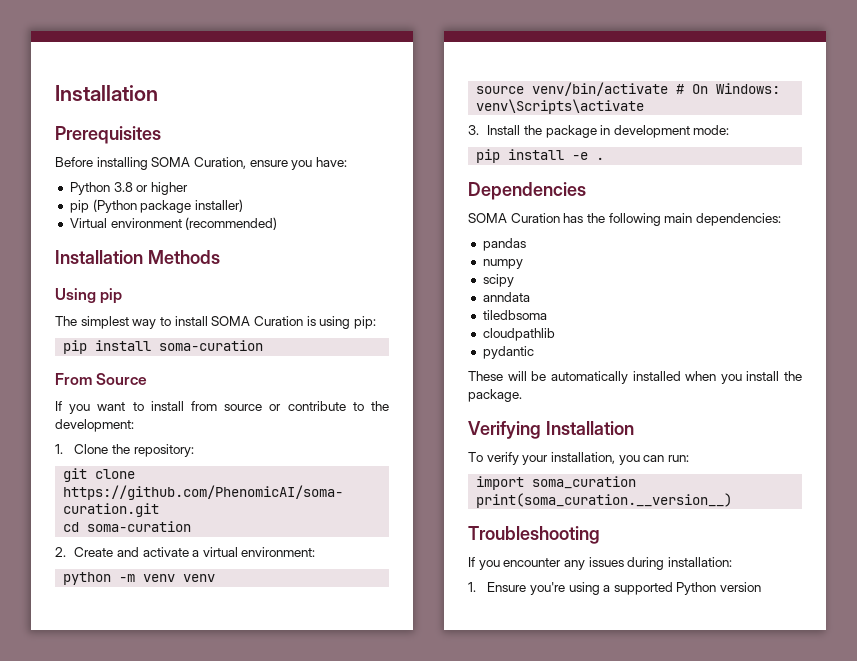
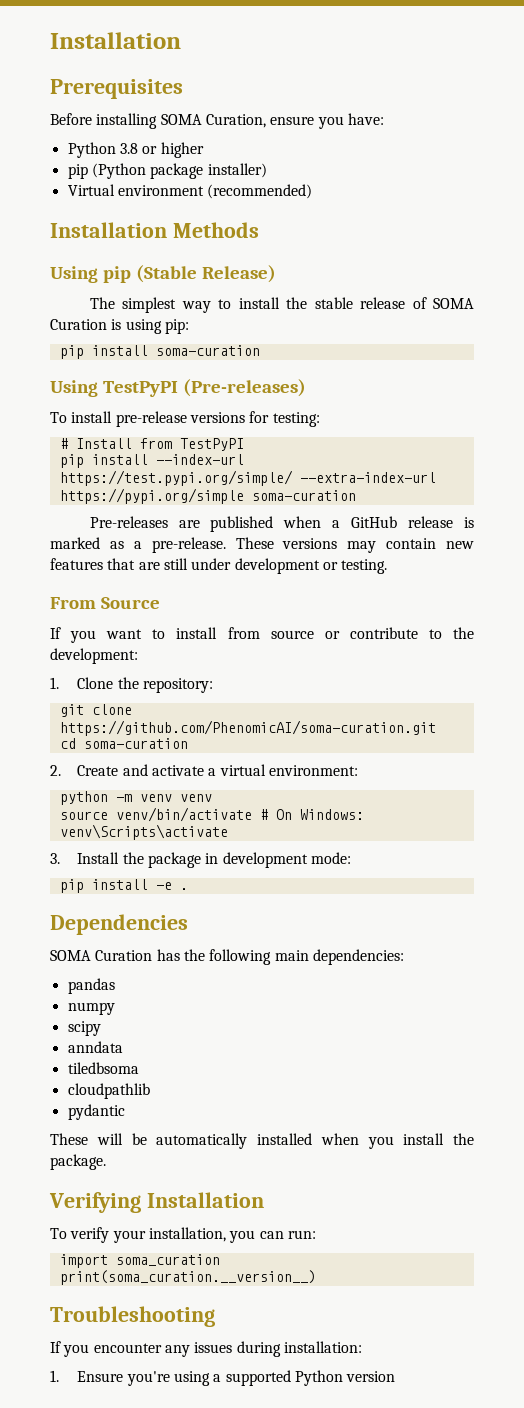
- Using pip
+ Using pip (Stable Release)
- The simplest way to install SOMA Curation is using pip:
+ The simplest way to install the stable release of SOMA Curation is using pip:
+ Using TestPyPI (Pre-releases)
+ To install pre-release versions for testing:
+ # Install from TestPyPI
+ pip install --index-url https://test.pypi.org/simple/ --extra-index-url https://pypi.org/simple soma-curation
+ Pre-releases are published when a GitHub release is marked as a pre-release. These versions may contain new features that are still under development or testing.

